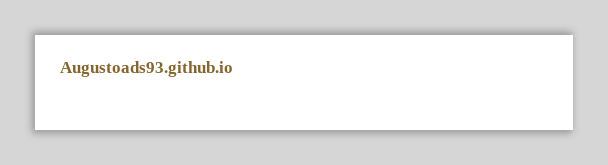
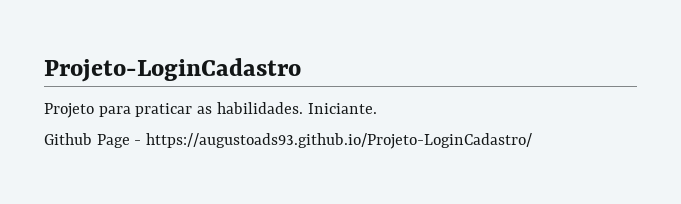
- Augustoads93.github.io
+ Projeto-LoginCadastro
+ Projeto para praticar as habilidades. Iniciante.
+ Github Page - https://augustoads93.github.io/Projeto-LoginCadastro/

